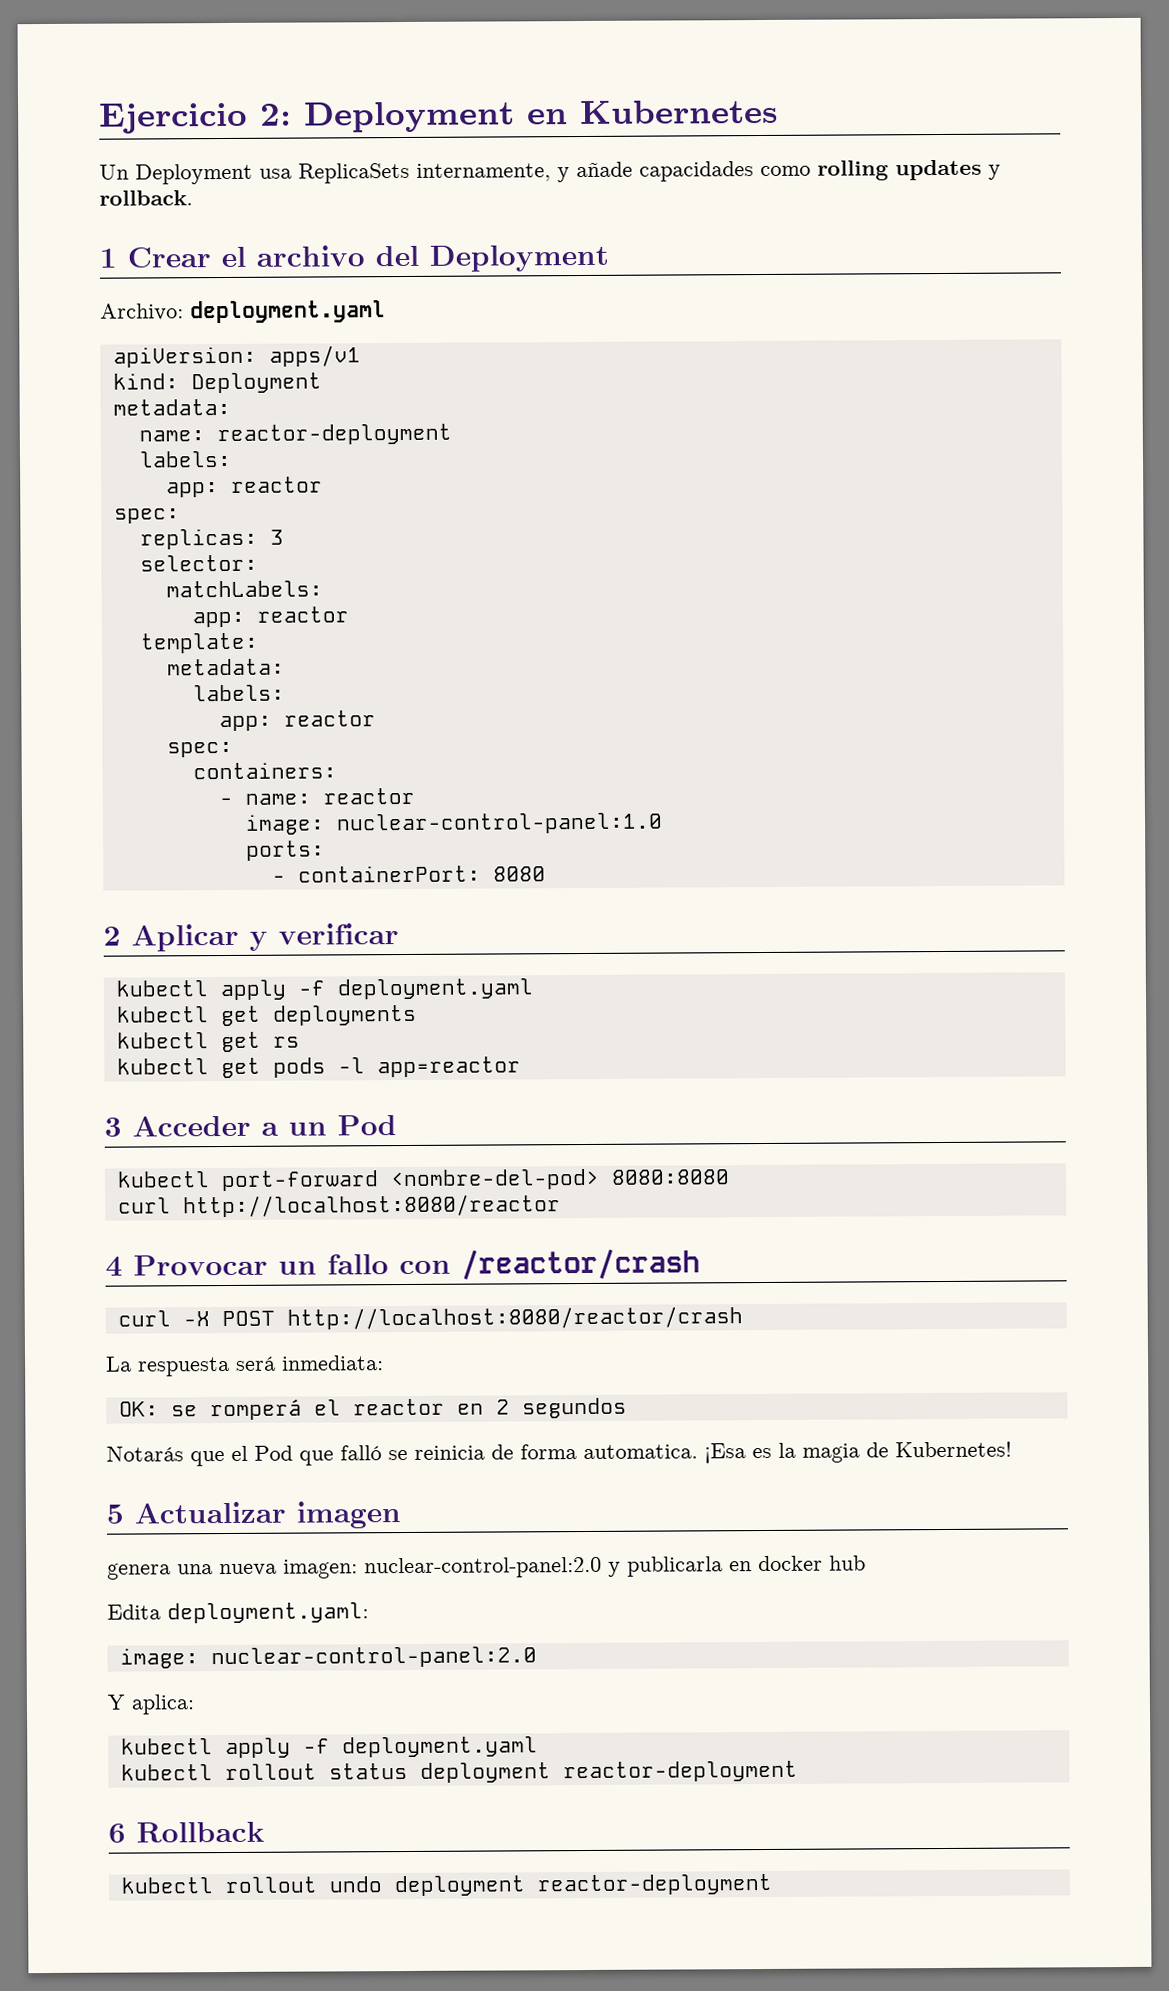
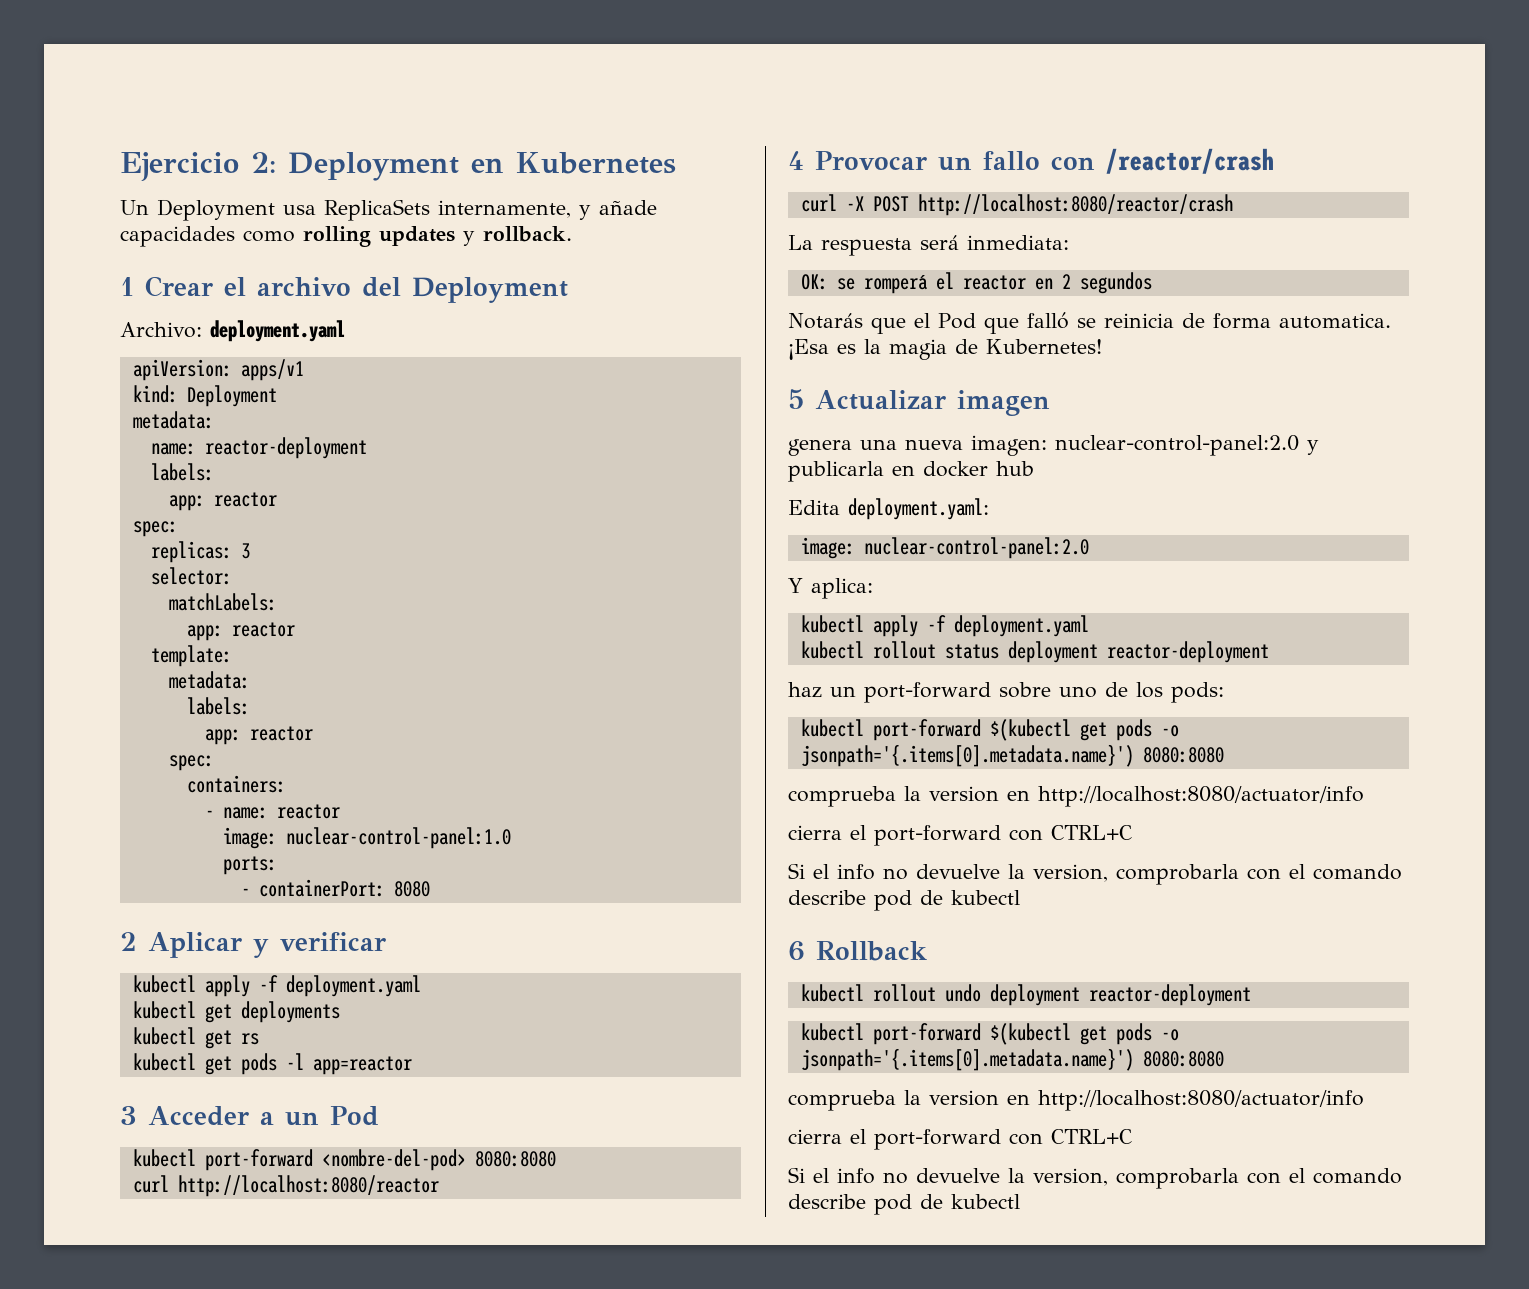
+ haz un port-forward sobre uno de los pods:
+ kubectl port-forward $(kubectl get pods -o jsonpath='{.items[0].metadata.name}') 8080:8080
+ comprueba la version en http://localhost:8080/actuator/info
+ cierra el port-forward con CTRL+C
+ Si el info no devuelve la version, comprobarla con el comando describe pod de kubectl
  kubectl rollout undo deployment reactor-deployment
+ kubectl port-forward $(kubectl get pods -o jsonpath='{.items[0].metadata.name}') 8080:8080
+ comprueba la version en http://localhost:8080/actuator/info
+ cierra el port-forward con CTRL+C
+ Si el info no devuelve la version, comprobarla con el comando describe pod de kubectl

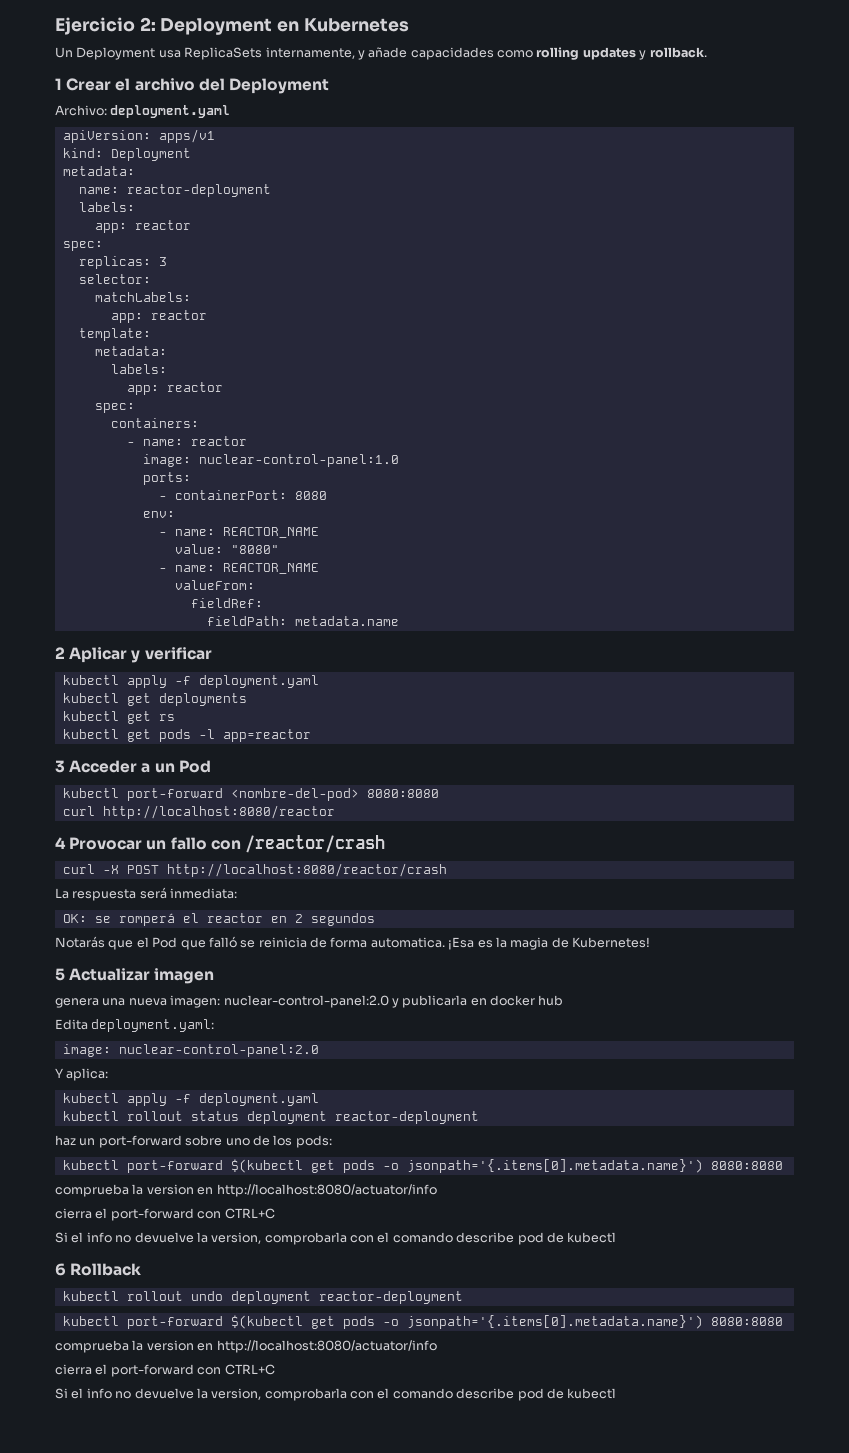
+ env:
+ - name: REACTOR_NAME
+ value: "8080"
+ - name: REACTOR_NAME
+ valueFrom:
+ fieldRef:
+ fieldPath: metadata.name

